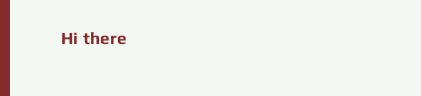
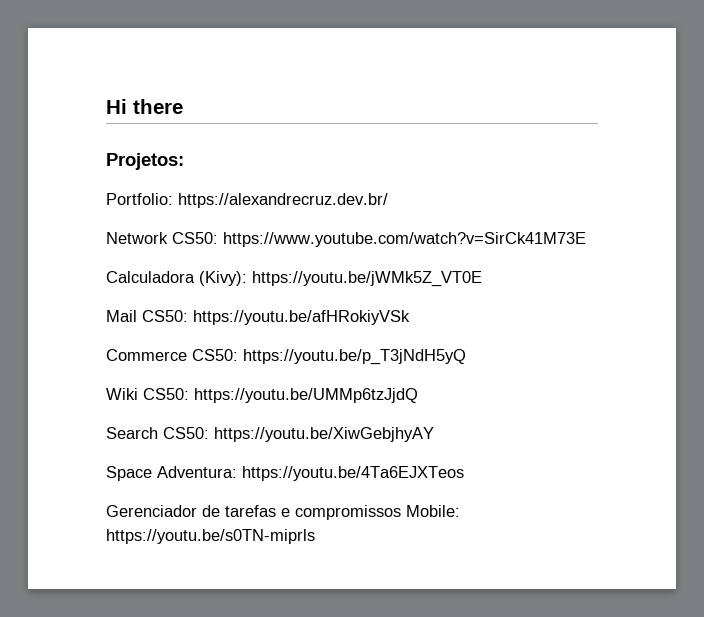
+ Projetos:
+ Portfolio: https://alexandrecruz.dev.br/
+ Network CS50: https://www.youtube.com/watch?v=SirCk41M73E
+ Calculadora (Kivy): https://youtu.be/jWMk5Z_VT0E
+ Mail CS50: https://youtu.be/afHRokiyVSk
+ Commerce CS50: https://youtu.be/p_T3jNdH5yQ
+ Wiki CS50: https://youtu.be/UMMp6tzJjdQ
+ Search CS50: https://youtu.be/XiwGebjhyAY
+ Space Adventura: https://youtu.be/4Ta6EJXTeos
+ Gerenciador de tarefas e compromissos Mobile: https://youtu.be/s0TN-miprls

